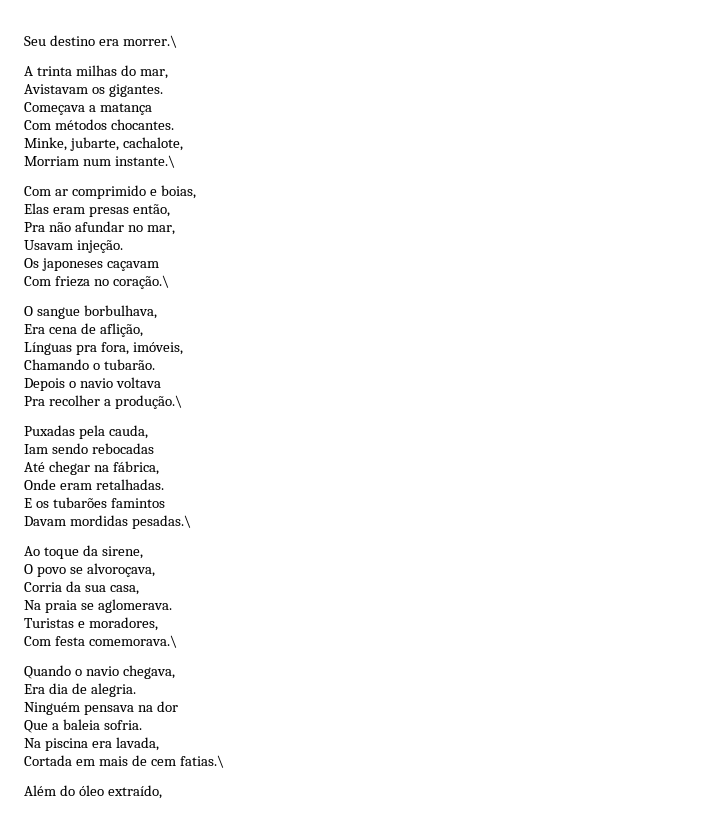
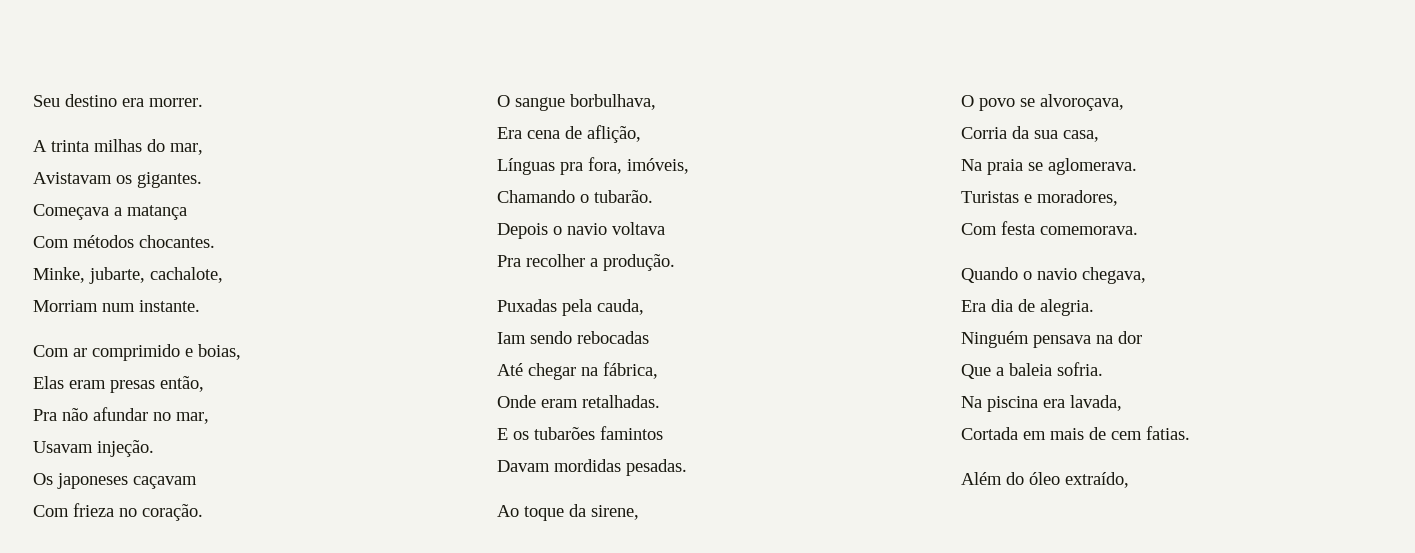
- Seu destino era morrer.\
+ Seu destino era morrer.
- Morriam num instante.\
+ Morriam num instante.
- Com frieza no coração.\
+ Com frieza no coração.
- Pra recolher a produção.\
+ Pra recolher a produção.
- Davam mordidas pesadas.\
+ Davam mordidas pesadas.
- Com festa comemorava.\
+ Com festa comemorava.
- Cortada em mais de cem fatias.\
+ Cortada em mais de cem fatias.

